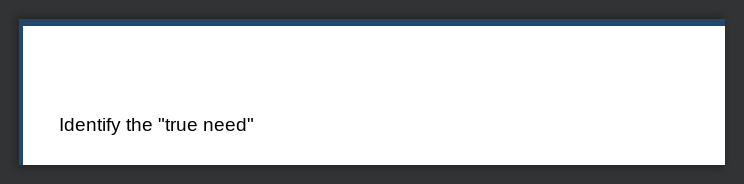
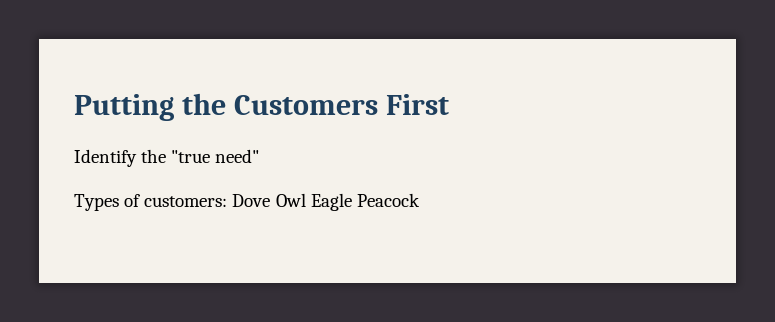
+ Putting the Customers First
+ Types of customers: Dove Owl Eagle Peacock

